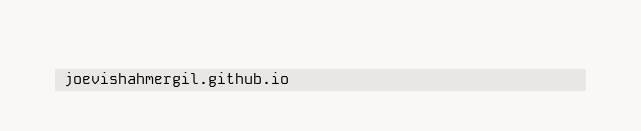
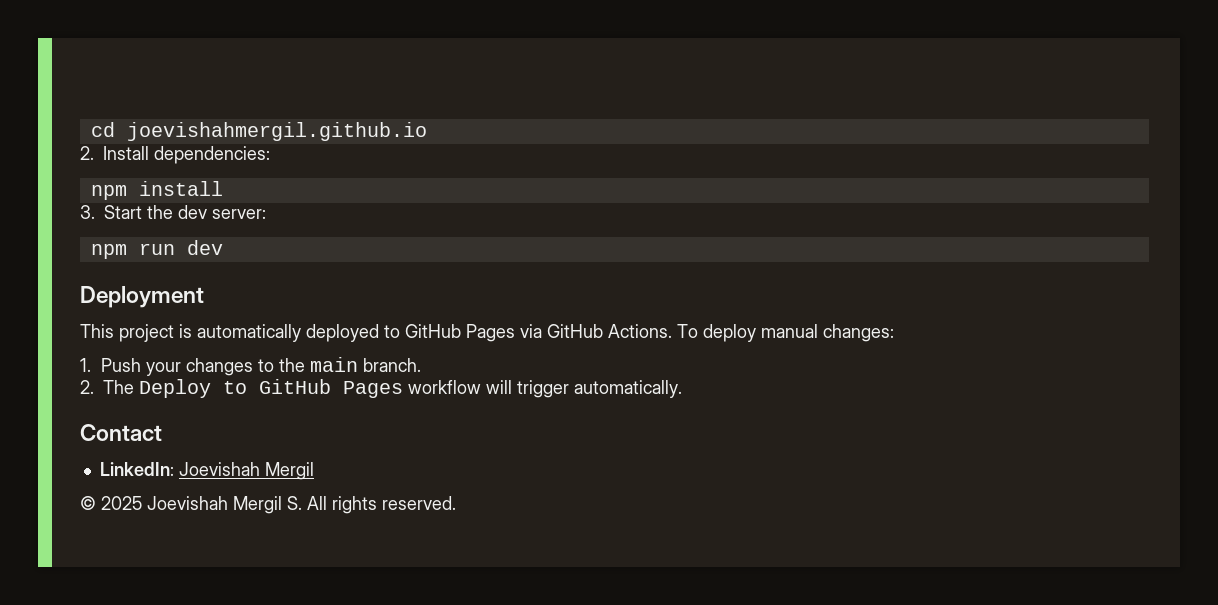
- joevishahmergil.github.io
+ cd joevishahmergil.github.io
+ 2. Install dependencies:
+ npm install
+ 3. Start the dev server:
+ npm run dev
+ Deployment
+ This project is automatically deployed to GitHub Pages via GitHub Actions. To deploy manual changes:
+ 1. Push your changes to the main branch.
+ 2. The Deploy to GitHub Pages workflow will trigger automatically.
+ Contact
+ LinkedIn: Joevishah Mergil
+ © 2025 Joevishah Mergil S. All rights reserved.

